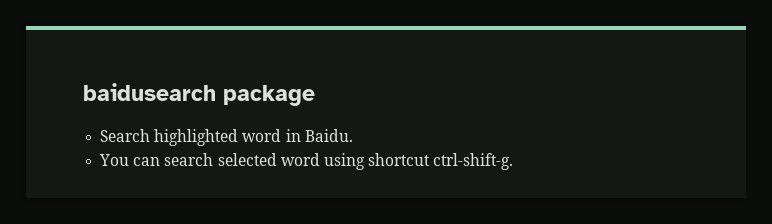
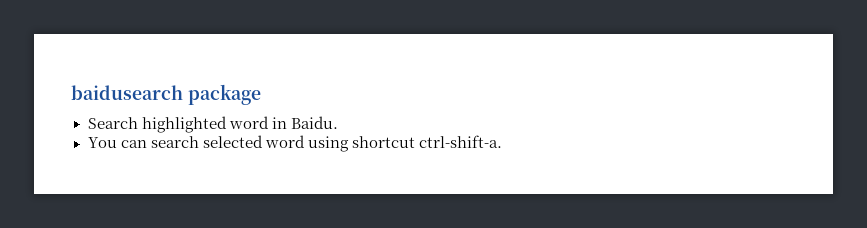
- You can search selected word using shortcut ctrl-shift-g.
+ You can search selected word using shortcut ctrl-shift-a.

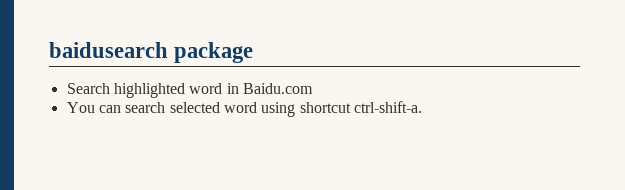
- Search highlighted word in Baidu.
+ Search highlighted word in Baidu.com

